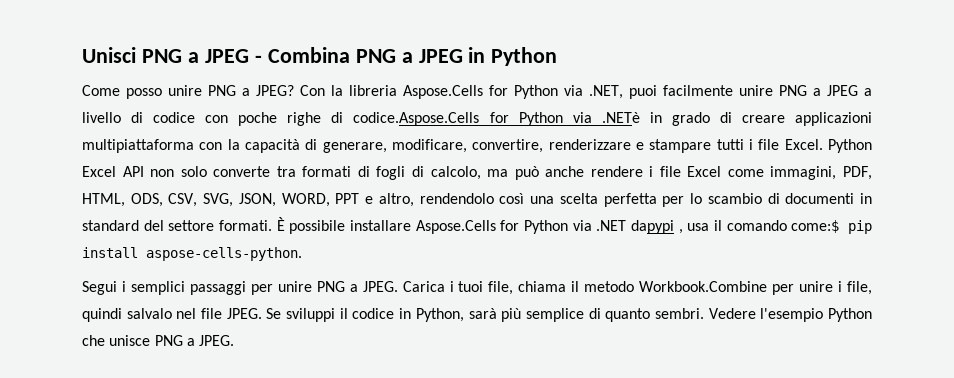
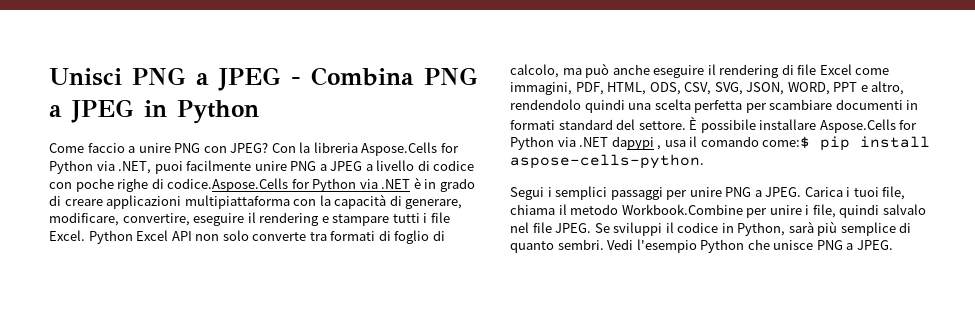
- Come posso unire PNG a JPEG?
+ Come faccio a unire PNG con JPEG?
- Con la libreria Aspose.Cells for Python via .NET, puoi facilmente unire PNG a JPEG a livello di codice con poche righe di codice.Aspose.Cells for Python via .NETè in grado di creare applicazioni multipiattaforma con la capacità di generare, modificare, convertire, renderizzare e stampare tutti i file Excel.
+ Con la libreria Aspose.Cells for Python via .NET, puoi facilmente unire PNG a JPEG a livello di codice con poche righe di codice.Aspose.Cells for Python via .NET è in grado di creare applicazioni multipiattaforma con la capacità di generare, modificare, convertire, eseguire il rendering e stampare tutti i file Excel.
- Python Excel API non solo converte tra formati di fogli di calcolo, ma può anche rendere i file Excel come immagini, PDF, HTML, ODS, CSV, SVG, JSON, WORD, PPT e altro, rendendolo così una scelta perfetta per lo scambio di documenti in standard del settore formati.
+ Python Excel API non solo converte tra formati di foglio di calcolo, ma può anche eseguire il rendering di file Excel come immagini, PDF, HTML, ODS, CSV, SVG, JSON, WORD, PPT e altro, rendendolo quindi una scelta perfetta per scambiare documenti in formati standard del settore.
- Vedere l'esempio Python che unisce PNG a JPEG.
+ Vedi l'esempio Python che unisce PNG a JPEG.

